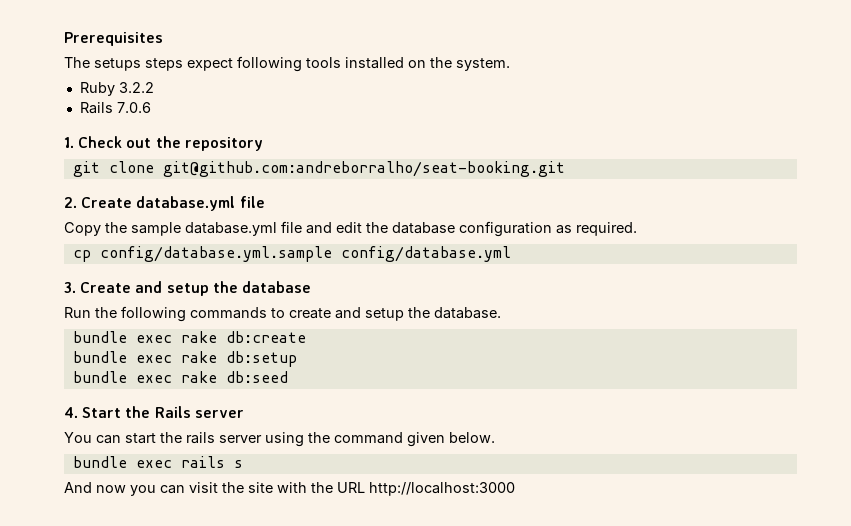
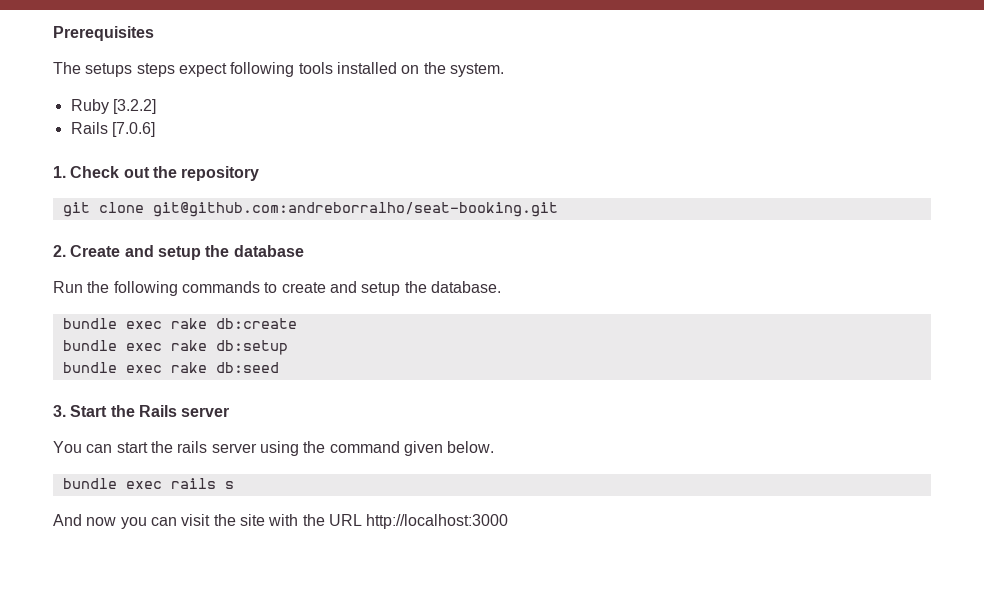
- Ruby 3.2.2
- Rails 7.0.6
+ Ruby [3.2.2]
+ Rails [7.0.6]
- 2. Create database.yml file
- Copy the sample database.yml file and edit the database configuration as required.
- cp config/database.yml.sample config/database.yml
- 3. Create and setup the database
+ 2. Create and setup the database
- 4. Start the Rails server
+ 3. Start the Rails server

